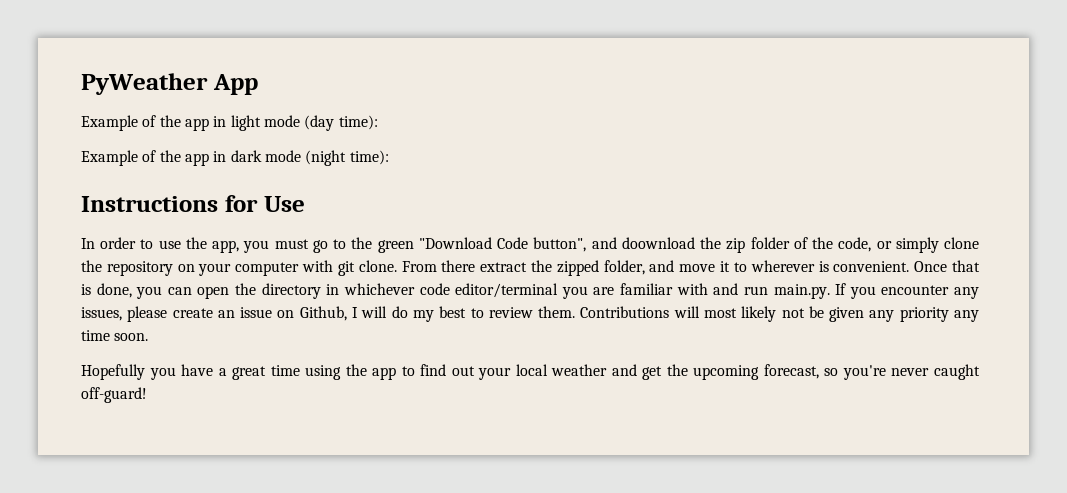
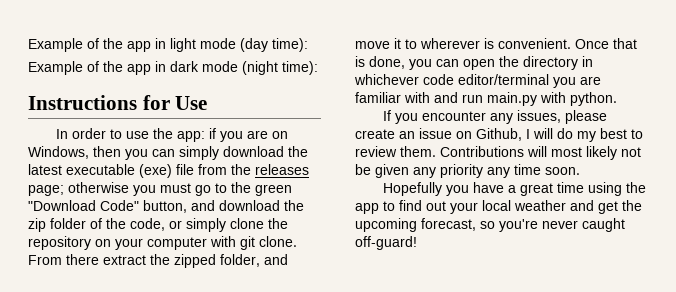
- PyWeather App
- In order to use the app, you must go to the green "Download Code button", and doownload the zip folder of the code, or simply clone the repository on your computer with git clone.
+ In order to use the app: if you are on Windows, then you can simply download the latest executable (exe) file from the releases page; otherwise you must go to the green "Download Code" button, and download the zip folder of the code, or simply clone the repository on your computer with git clone.
- Once that is done, you can open the directory in whichever code editor/terminal you are familiar with and run main.py. If you encounter any issues, please create an issue on Github, I will do my best to review them.
+ Once that is done, you can open the directory in whichever code editor/terminal you are familiar with and run main.py with python.
+ If you encounter any issues, please create an issue on Github, I will do my best to review them.

